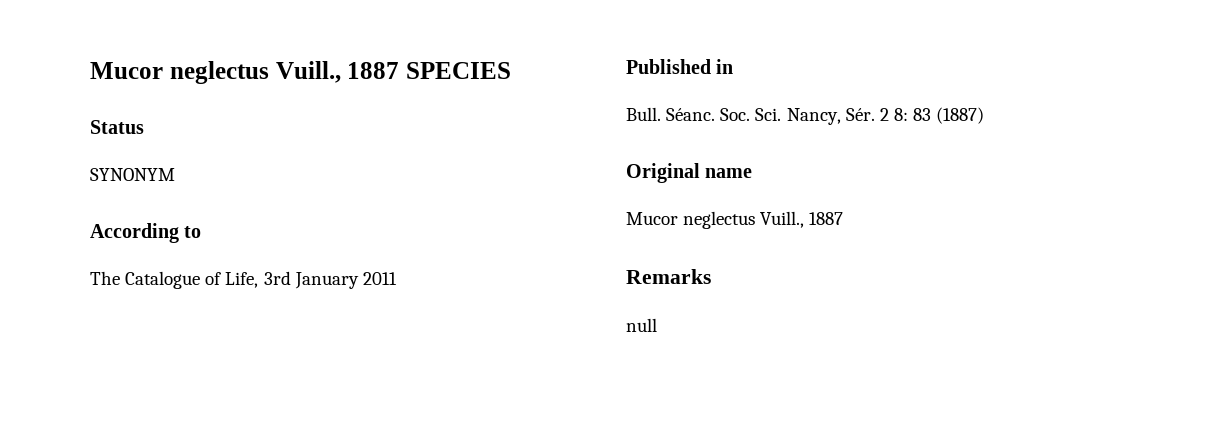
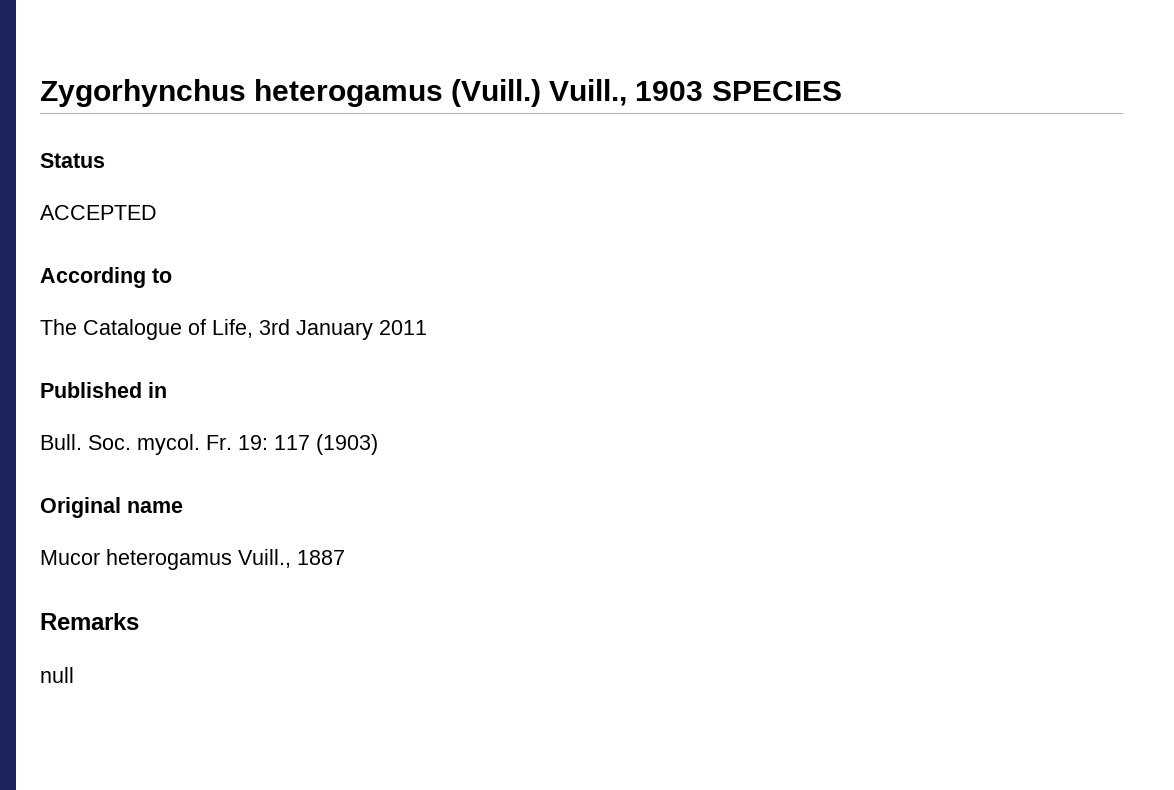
- Mucor neglectus Vuill., 1887 SPECIES
+ Zygorhynchus heterogamus (Vuill.) Vuill., 1903 SPECIES
- SYNONYM
+ ACCEPTED
- Séanc. Soc. Sci. Nancy, Sér. 2 8: 83 (1887)
+ Soc. mycol. Fr. 19: 117 (1903)
  Original name
- Mucor neglectus Vuill., 1887
+ Mucor heterogamus Vuill., 1887

